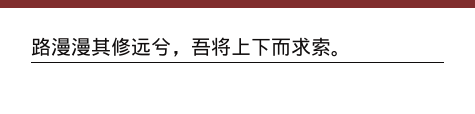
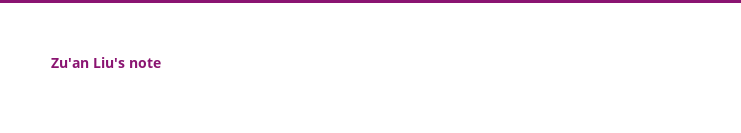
- 路漫漫其修远兮，吾将上下而求索。
+ Zu'an Liu's note

